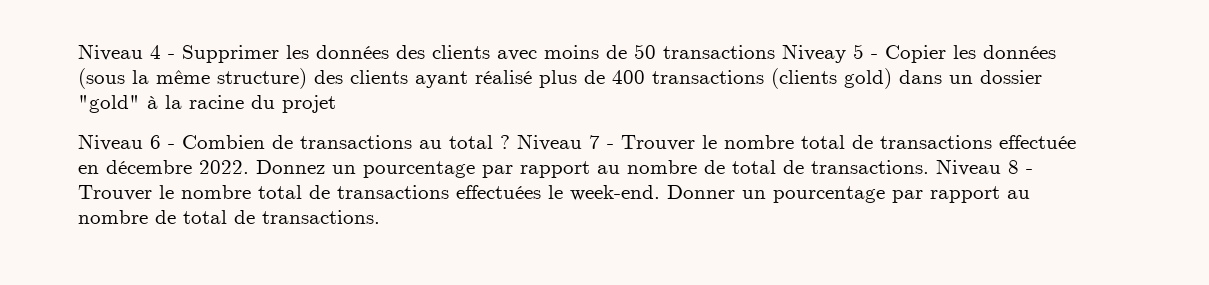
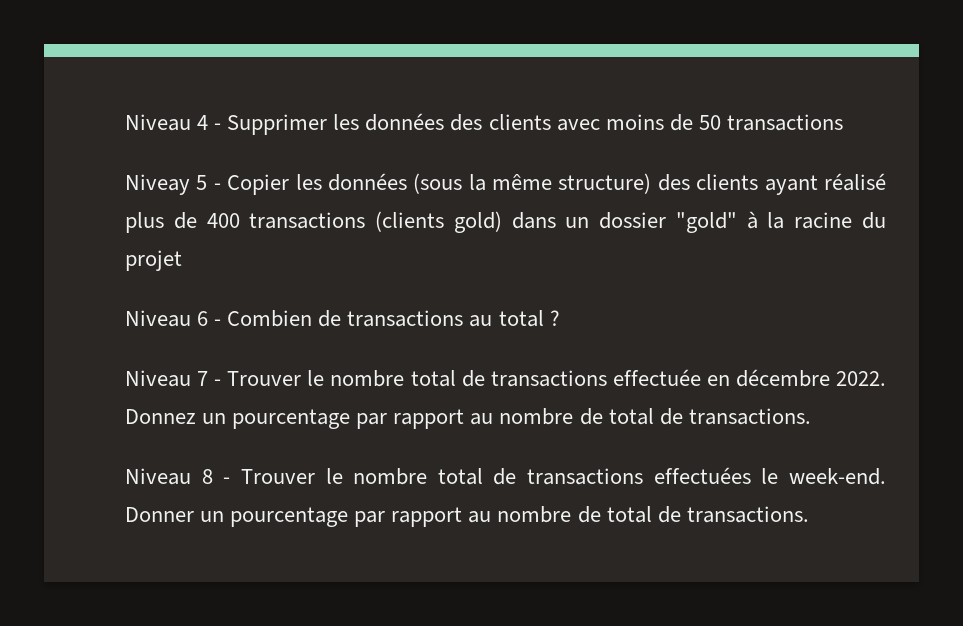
- Niveau 4 - Supprimer les données des clients avec moins de 50 transactions Niveay 5 - Copier les données (sous la même structure) des clients ayant réalisé plus de 400 transactions (clients gold) dans un dossier "gold" à la racine du projet
+ Niveau 4 - Supprimer les données des clients avec moins de 50 transactions
+ Niveay 5 - Copier les données (sous la même structure) des clients ayant réalisé plus de 400 transactions (clients gold) dans un dossier "gold" à la racine du projet
- Niveau 6 - Combien de transactions au total ? Niveau 7 - Trouver le nombre total de transactions effectuée en décembre 2022.
+ Niveau 6 - Combien de transactions au total ?
+ Niveau 7 - Trouver le nombre total de transactions effectuée en décembre 2022.
- Donnez un pourcentage par rapport au nombre de total de transactions. Niveau 8 - Trouver le nombre total de transactions effectuées le week-end.
+ Donnez un pourcentage par rapport au nombre de total de transactions.
+ Niveau 8 - Trouver le nombre total de transactions effectuées le week-end.

